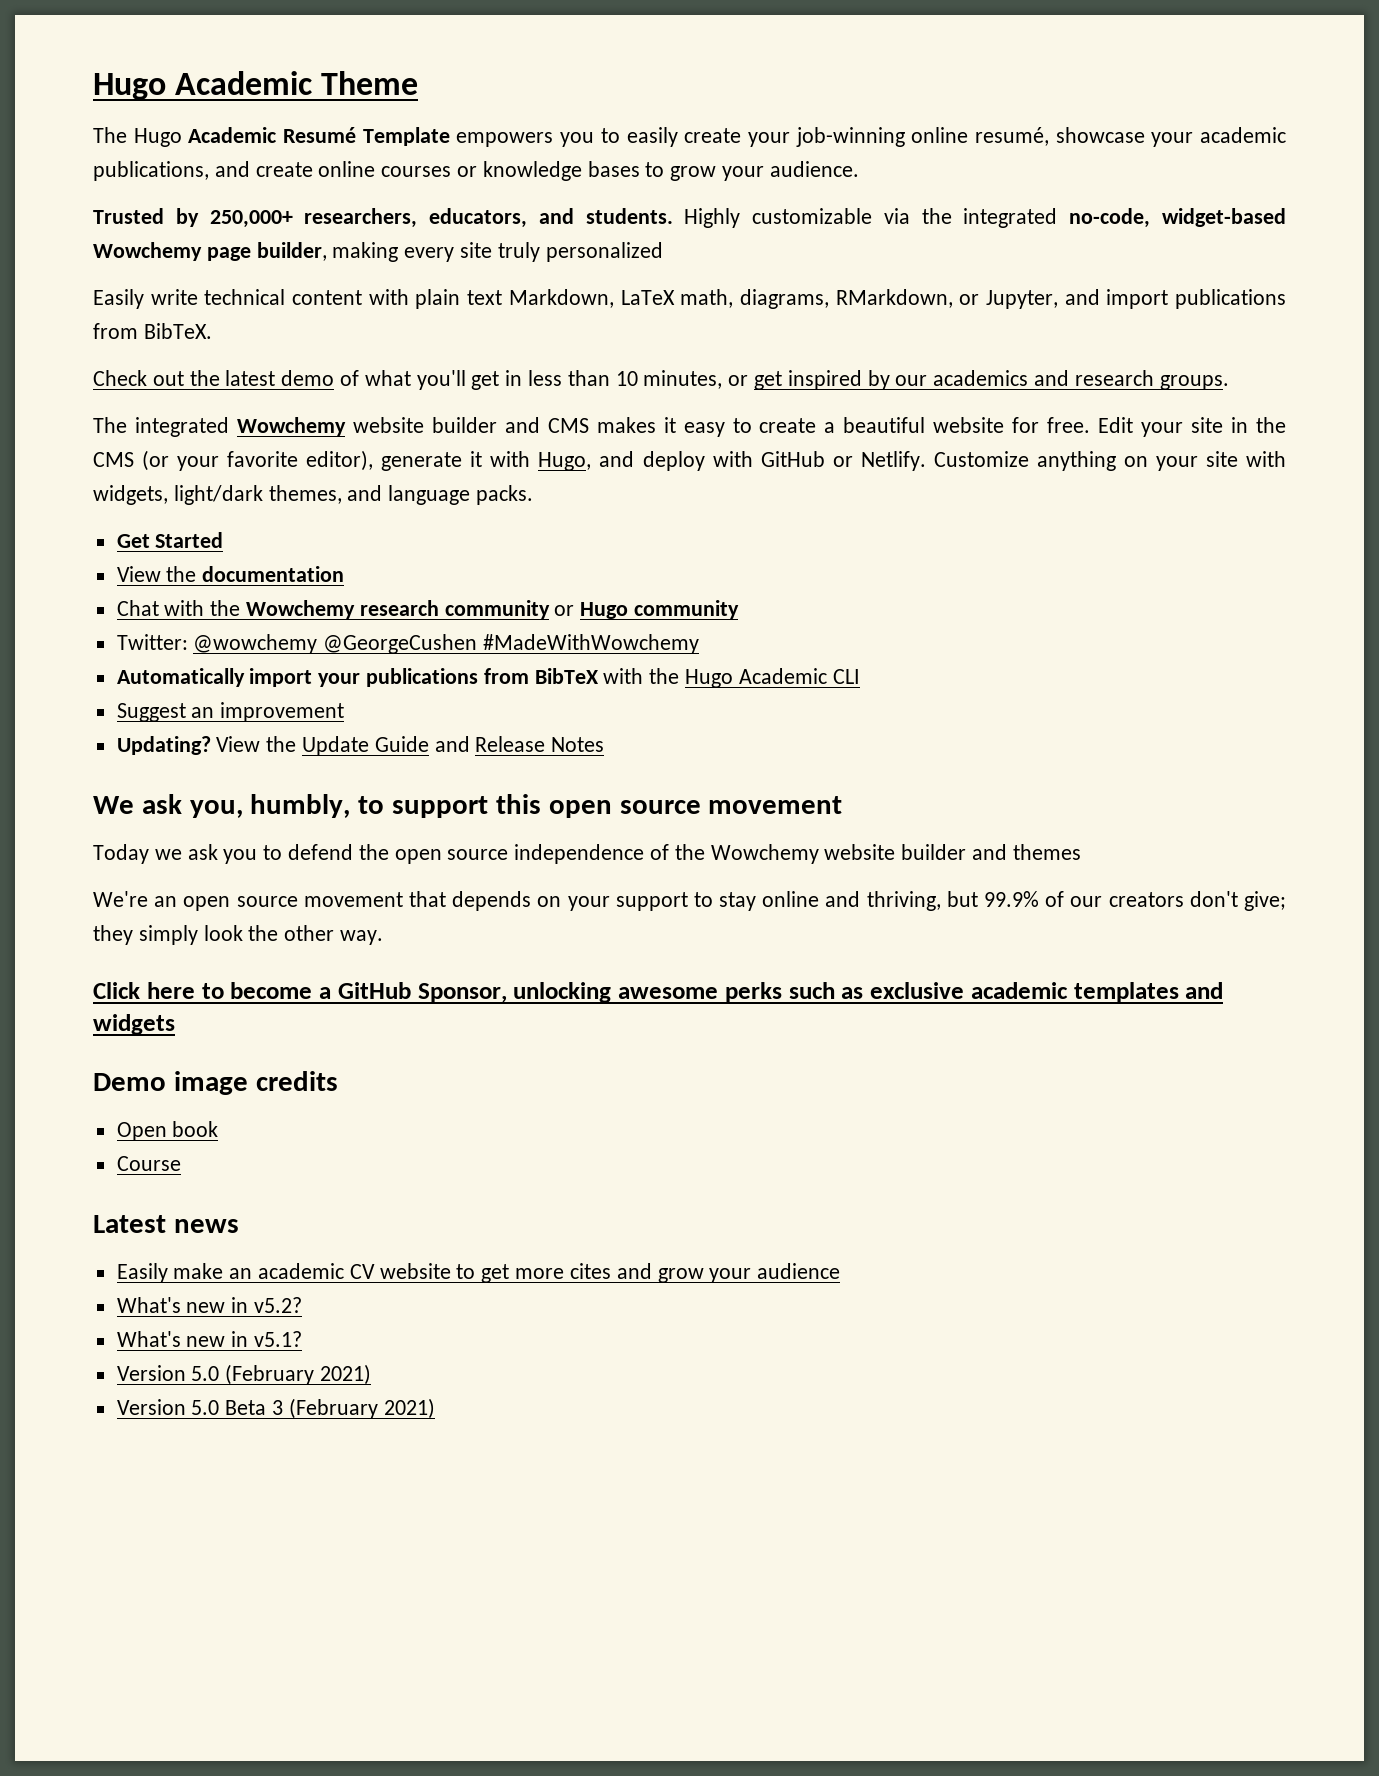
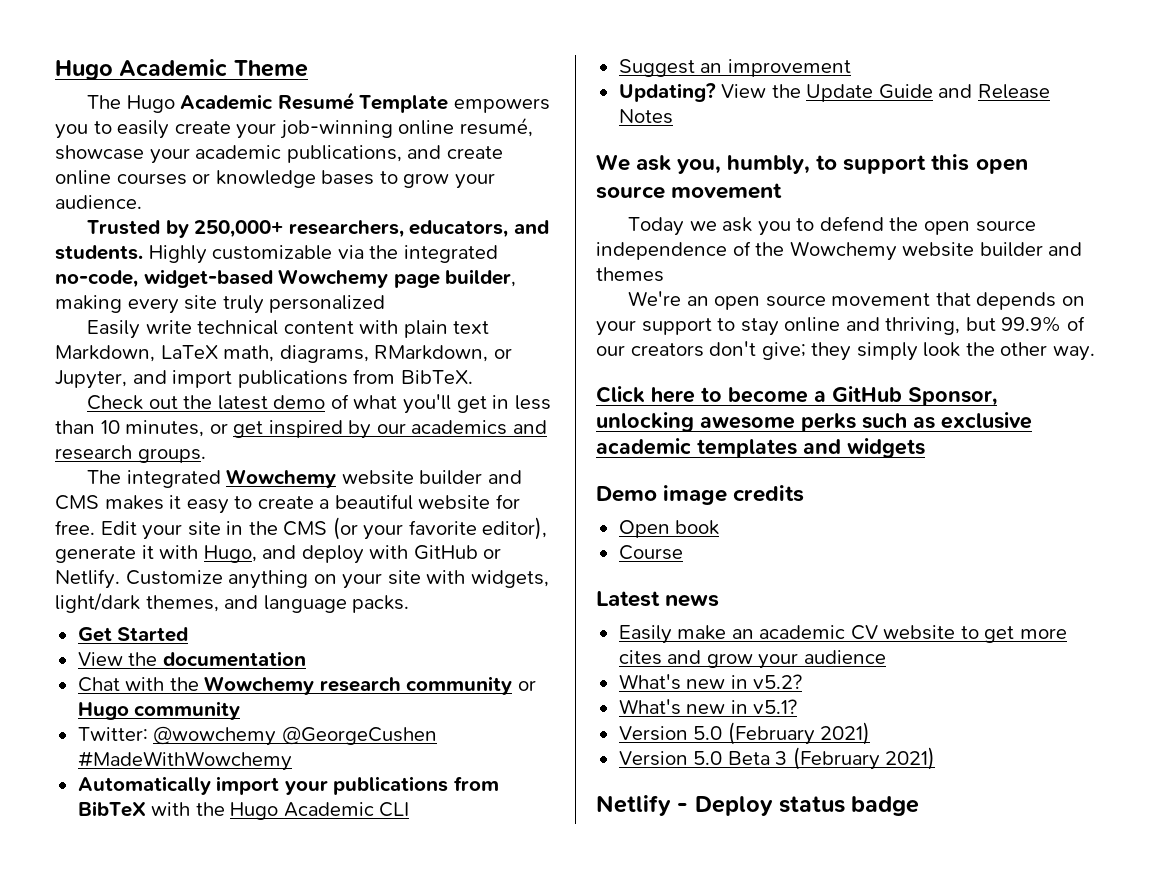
+ Netlify - Deploy status badge

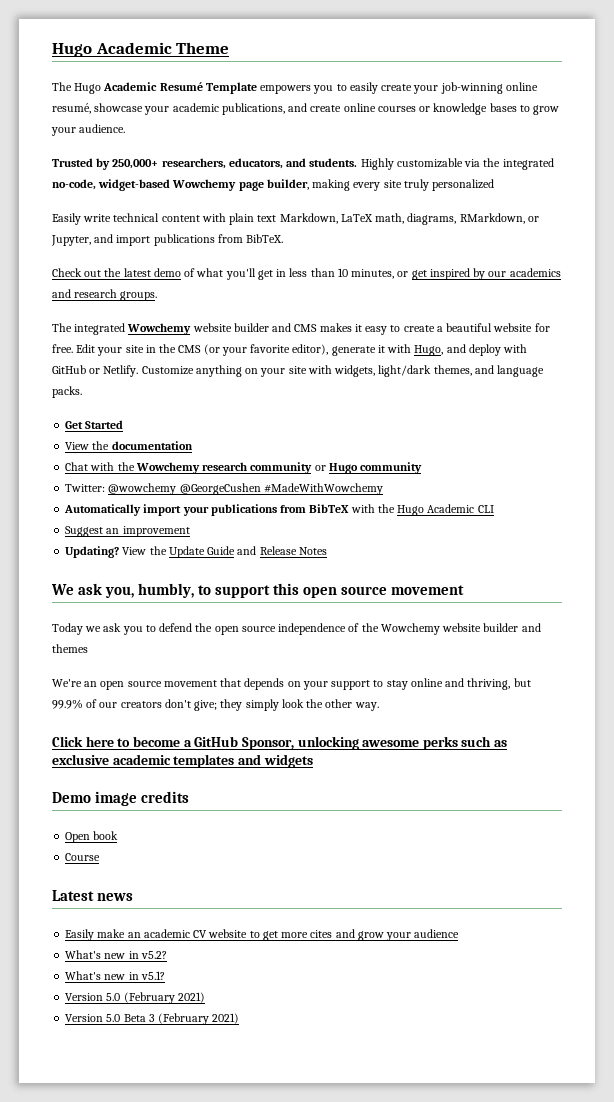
- Netlify - Deploy status badge

